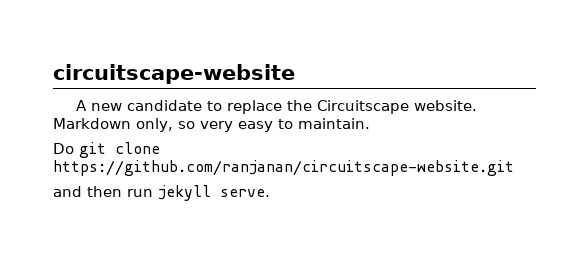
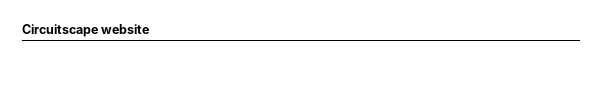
- circuitscape-website
- A new candidate to replace the Circuitscape website. Markdown only, so very easy to maintain.
- Do git clone https://github.com/ranjanan/circuitscape-website.git
- and then run jekyll serve.
+ Circuitscape website

